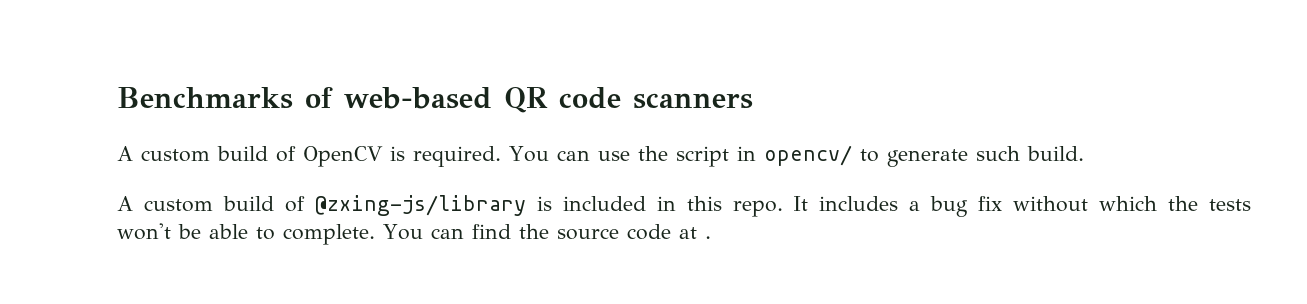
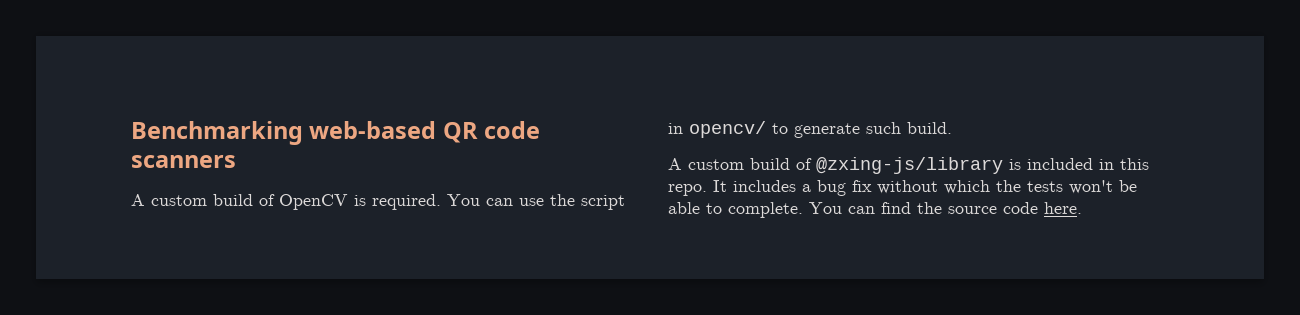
- Benchmarks of web-based QR code scanners
+ Benchmarking web-based QR code scanners
- You can find the source code at .
+ You can find the source code here.

